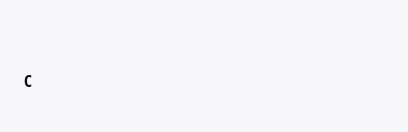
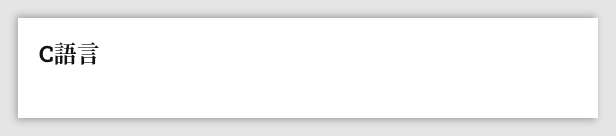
- C
+ C語言

